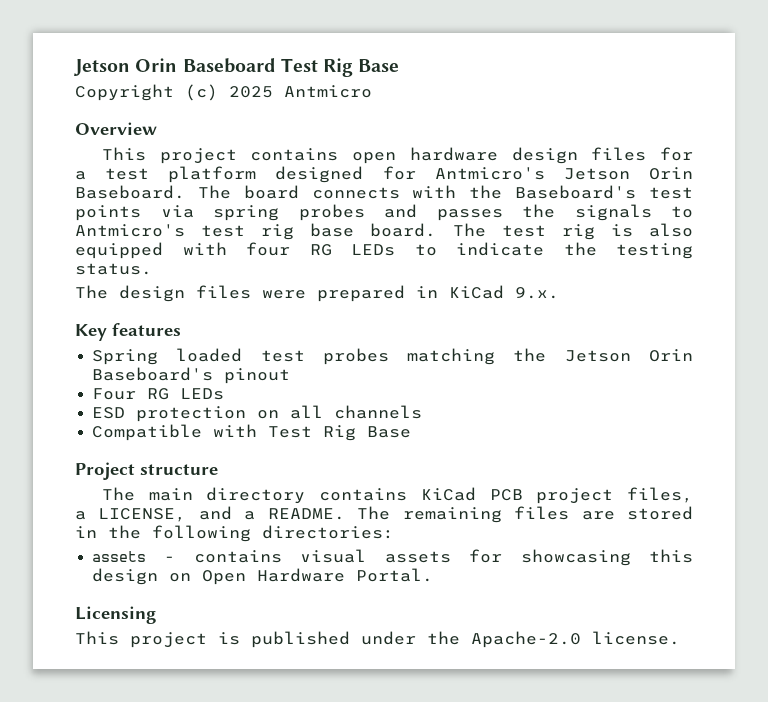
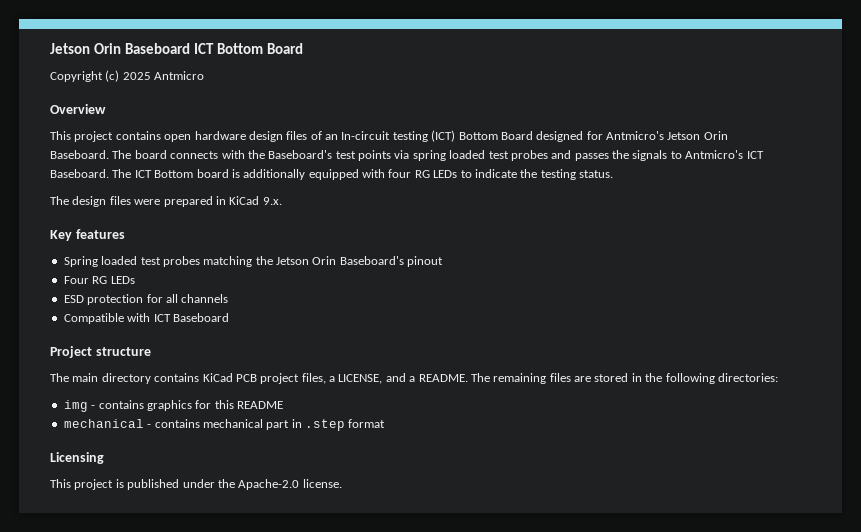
- Jetson Orin Baseboard Test Rig Base
+ Jetson Orin Baseboard ICT Bottom Board
- This project contains open hardware design files for a test platform designed for Antmicro's Jetson Orin Baseboard.
+ This project contains open hardware design files of an In-circuit testing (ICT) Bottom Board designed for Antmicro's Jetson Orin Baseboard.
- The board connects with the Baseboard's test points via spring probes and passes the signals to Antmicro's test rig base board. The test rig is also equipped with four RG LEDs to indicate the testing status.
+ The board connects with the Baseboard's test points via spring loaded test probes and passes the signals to Antmicro's ICT Baseboard. The ICT Bottom board is additionally equipped with four RG LEDs to indicate the testing status.
- ESD protection on all channels
+ ESD protection for all channels
- Compatible with Test Rig Base
+ Compatible with ICT Baseboard
- assets - contains visual assets for showcasing this design on Open Hardware Portal.
+ img - contains graphics for this README
+ mechanical - contains mechanical part in .step format

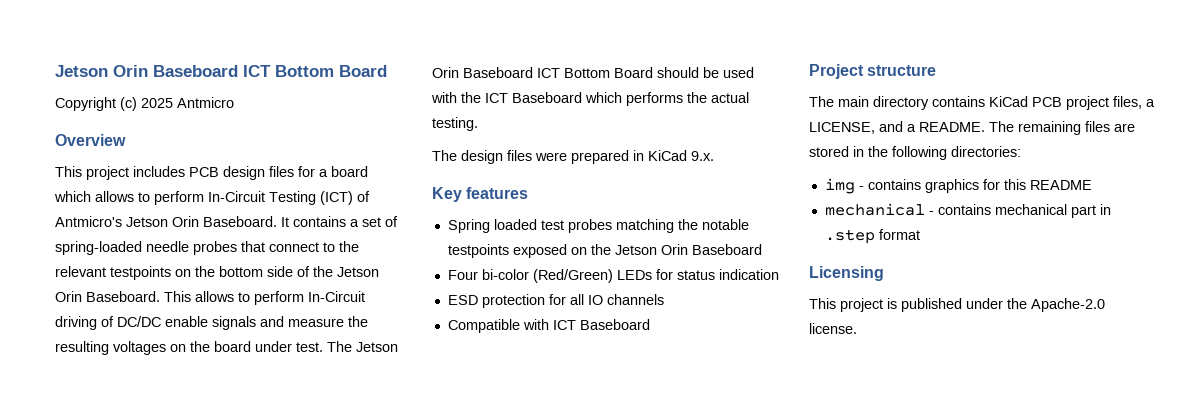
- This project contains open hardware design files of an In-circuit testing (ICT) Bottom Board designed for Antmicro's Jetson Orin Baseboard. The board connects with the Baseboard's test points via spring loaded test probes and passes the signals to Antmicro's ICT Baseboard. The ICT Bottom board is additionally equipped with four RG LEDs to indicate the testing status.
+ This project includes PCB design files for a board which allows to perform In-Circuit Testing (ICT) of Antmicro's Jetson Orin Baseboard. It contains a set of spring-loaded needle probes that connect to the relevant testpoints on the bottom side of the Jetson Orin Baseboard. This allows to perform In-Circuit driving of DC/DC enable signals and measure the resulting voltages on the board under test. The Jetson Orin Baseboard ICT Bottom Board should be used with the ICT Baseboard which performs the actual testing.
- Spring loaded test probes matching the Jetson Orin Baseboard's pinout
+ Spring loaded test probes matching the notable testpoints exposed on the Jetson Orin Baseboard
- Four RG LEDs
+ Four bi-color (Red/Green) LEDs for status indication
- ESD protection for all channels
+ ESD protection for all IO channels

